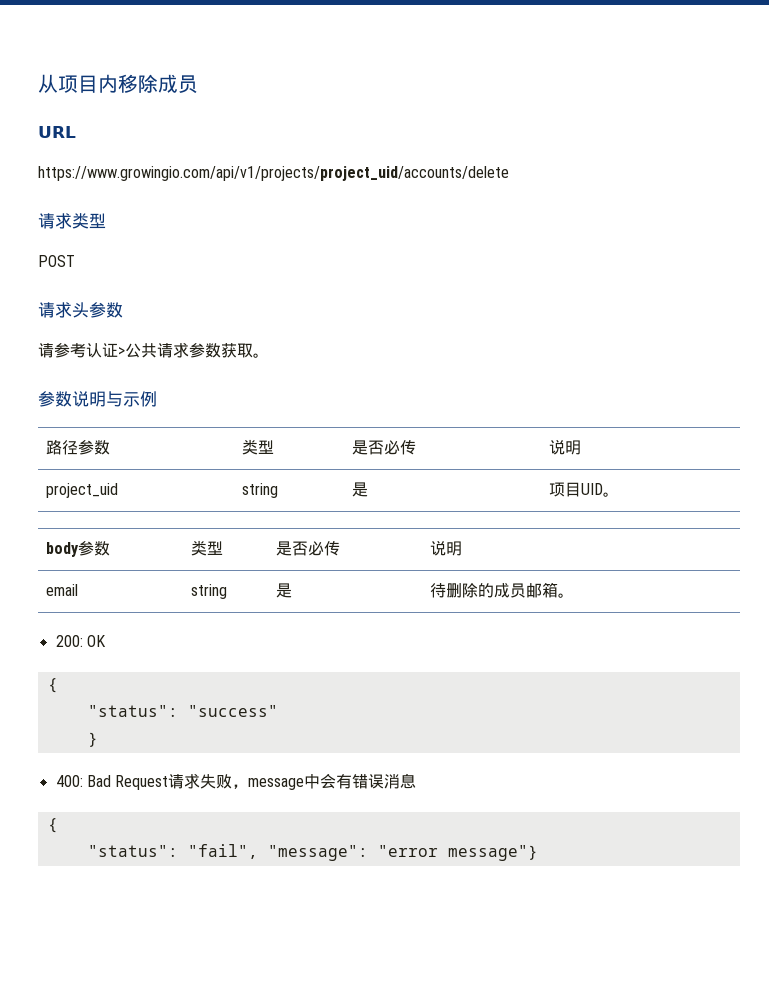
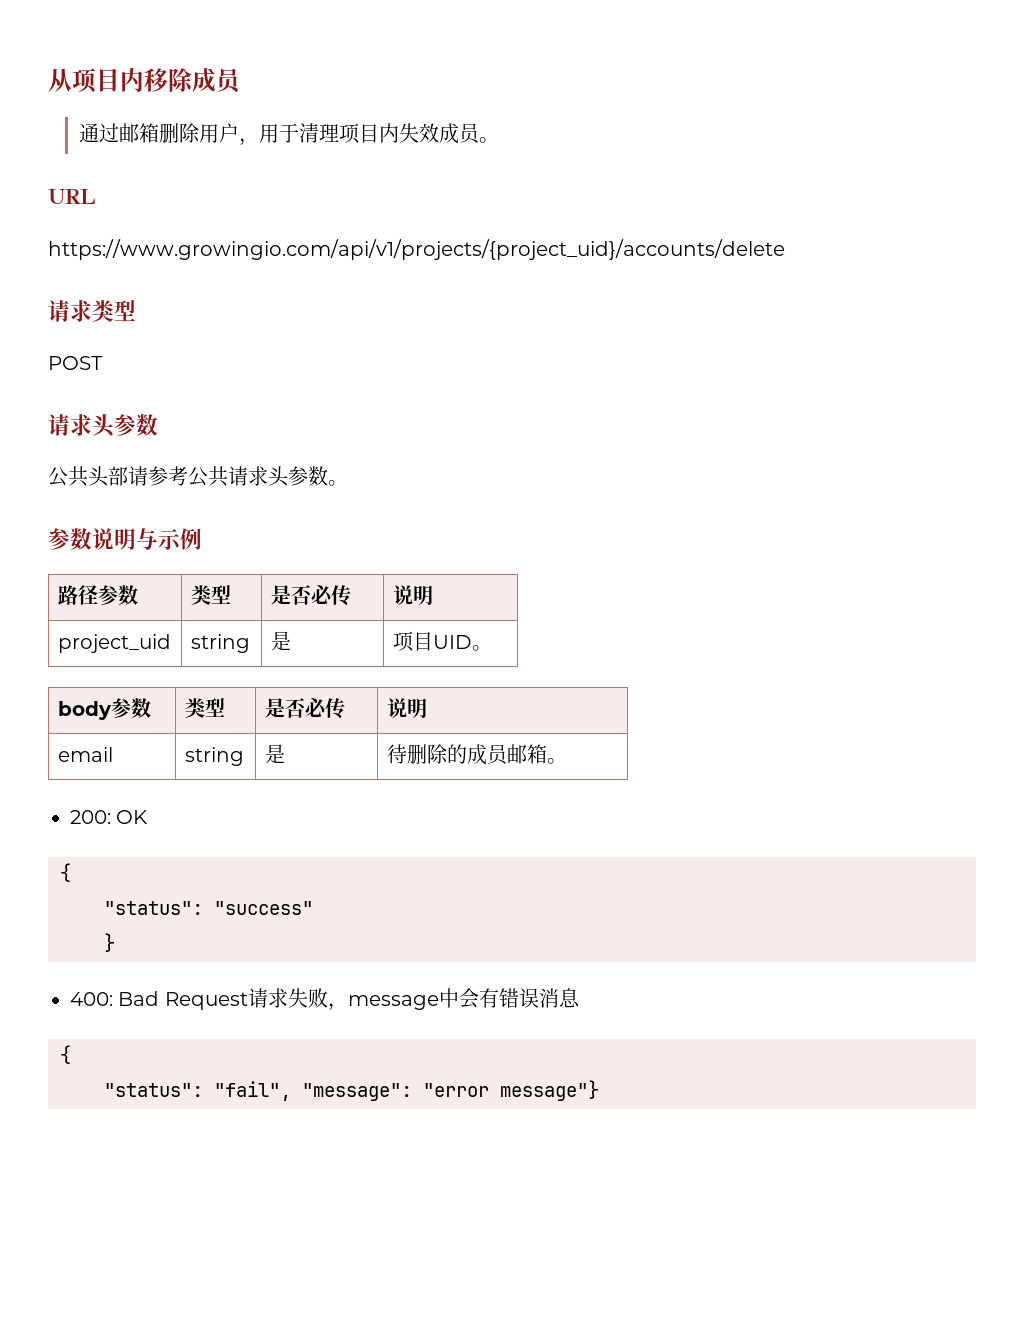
+ 通过邮箱删除用户，用于清理项目内失效成员。
- https://www.growingio.com/api/v1/projects/project_uid/accounts/delete
+ https://www.growingio.com/api/v1/projects/{project_uid}/accounts/delete
- 请参考认证>公共请求参数获取。
+ 公共头部请参考公共请求头参数。

